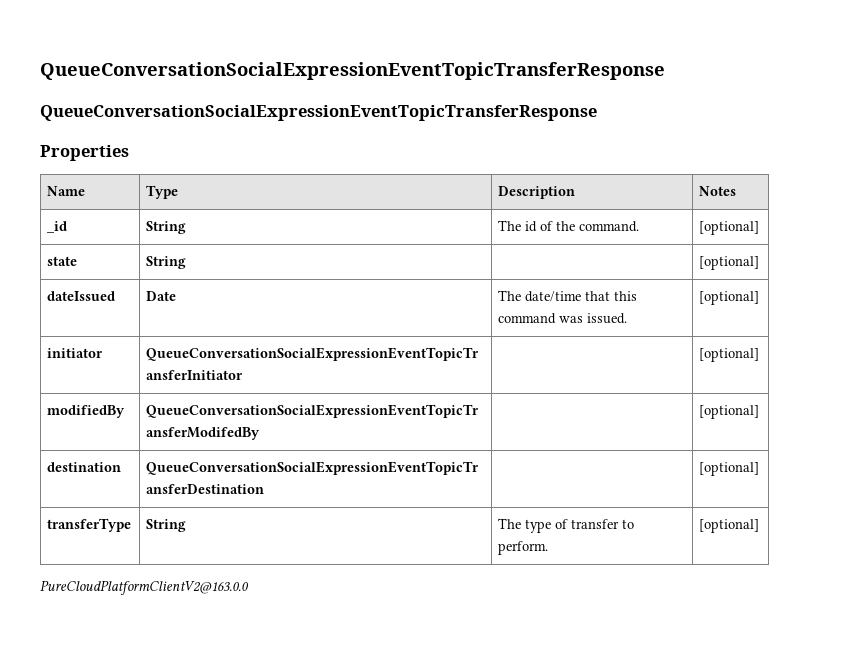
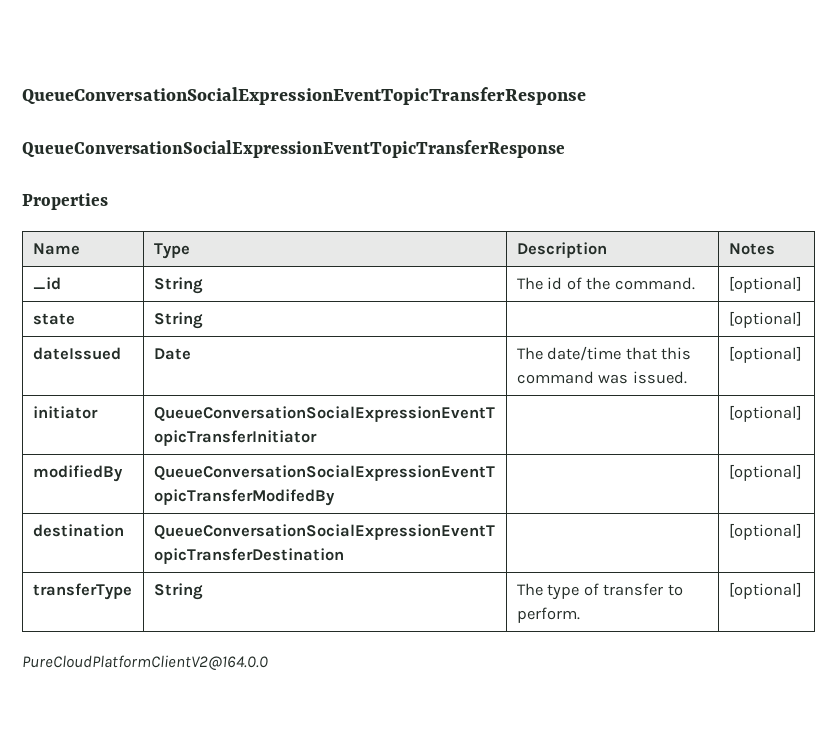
- PureCloudPlatformClientV2@163.0.0
+ PureCloudPlatformClientV2@164.0.0

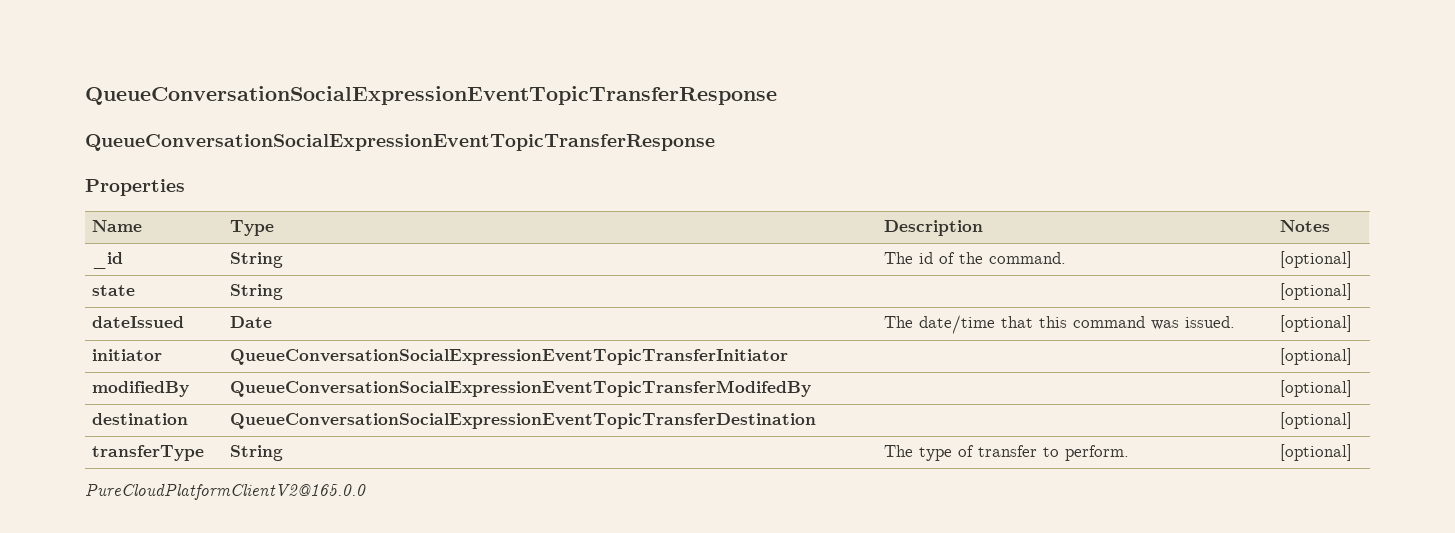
- PureCloudPlatformClientV2@164.0.0
+ PureCloudPlatformClientV2@165.0.0

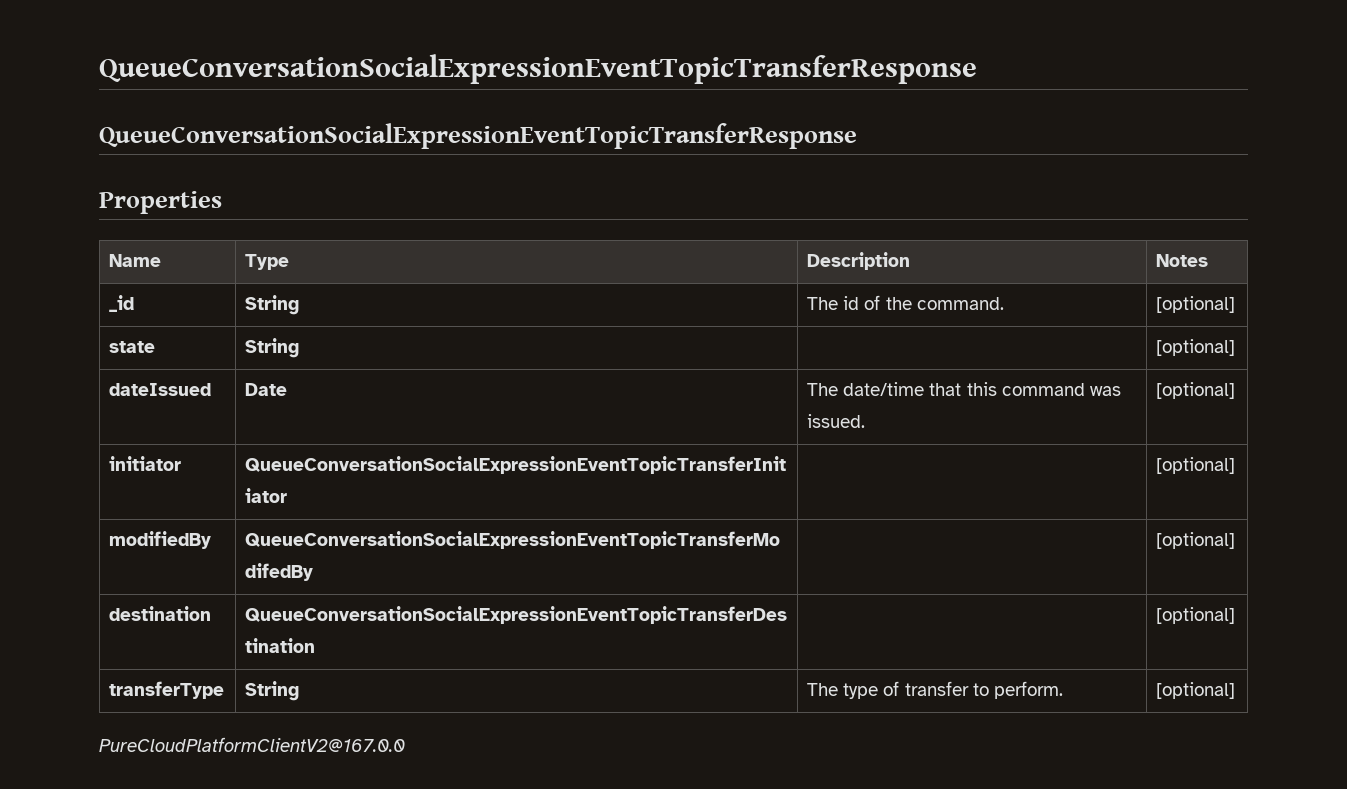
- PureCloudPlatformClientV2@165.0.0
+ PureCloudPlatformClientV2@167.0.0

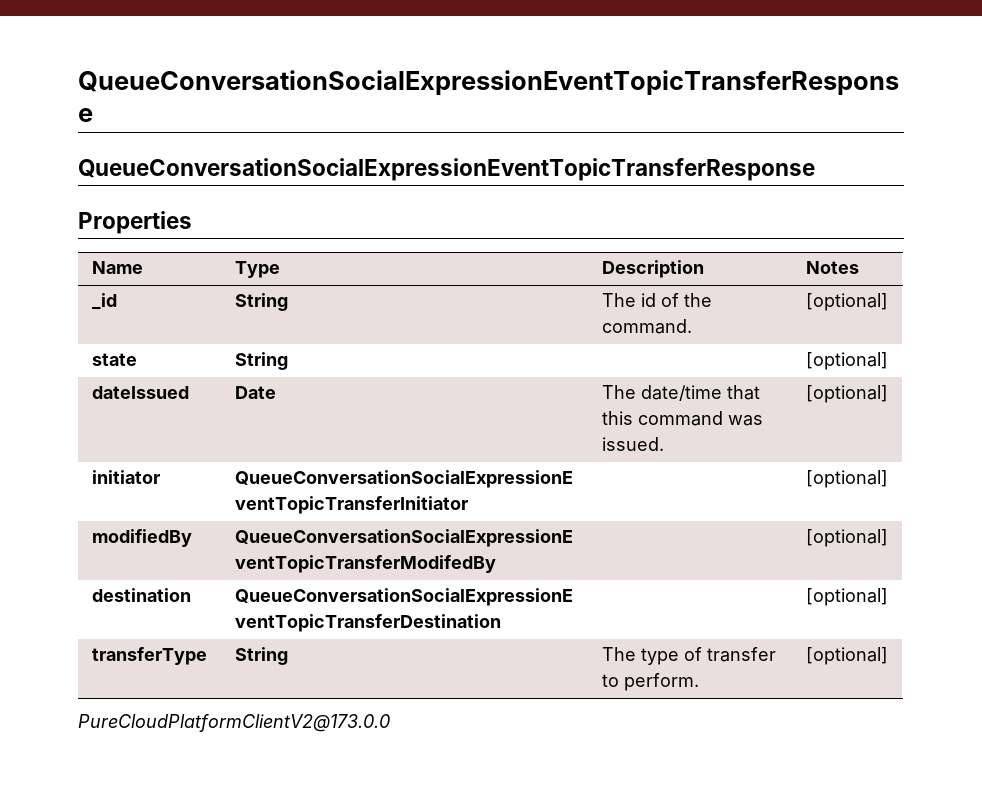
- PureCloudPlatformClientV2@167.0.0
+ PureCloudPlatformClientV2@173.0.0

